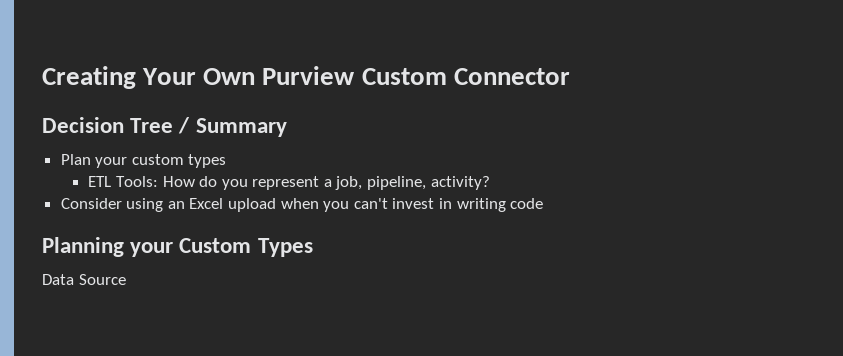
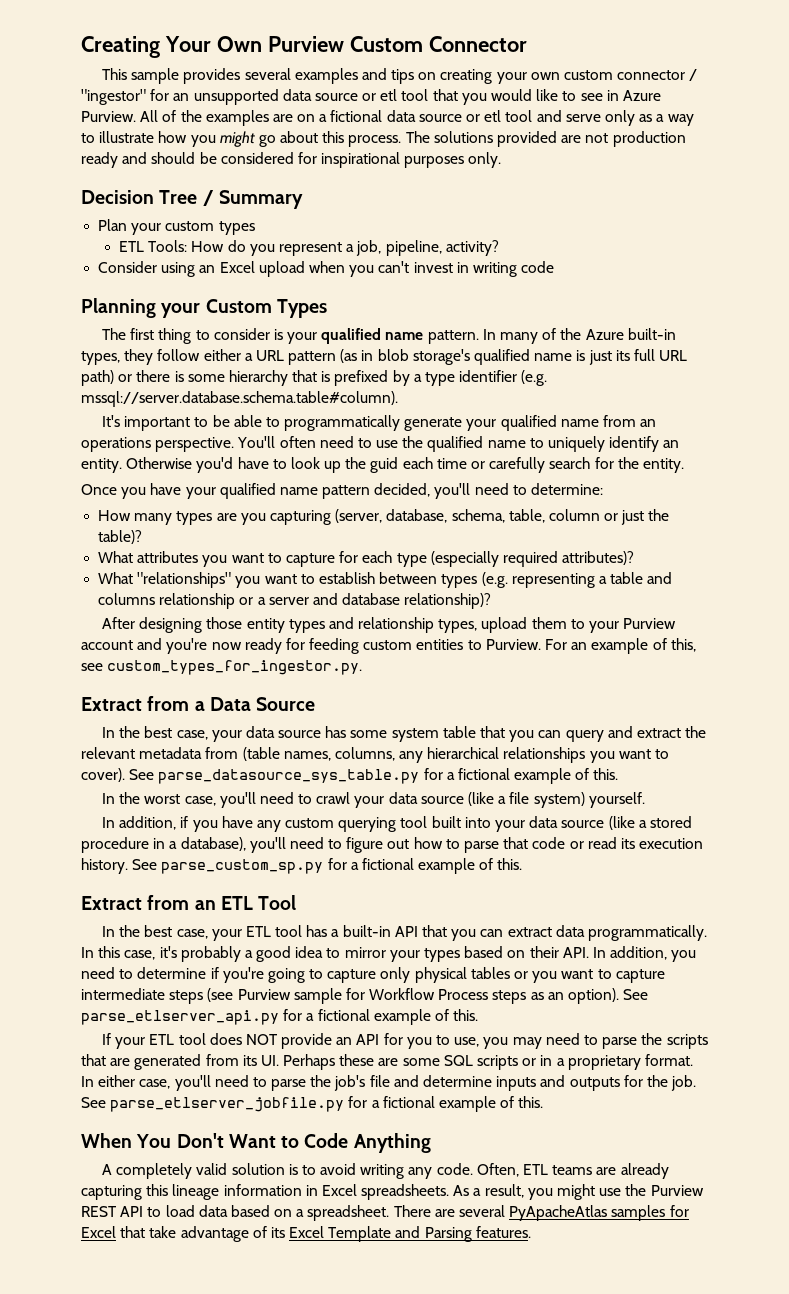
+ This sample provides several examples and tips on creating your own custom connector / "ingestor" for an unsupported data source or etl tool that you would like to see in Azure Purview. All of the examples are on a fictional data source or etl tool and serve only as a way to illustrate how you might go about this process. The solutions provided are not production ready and should be considered for inspirational purposes only.
- Data Source
+ The first thing to consider is your qualified name pattern. In many of the Azure built-in types, they follow either a URL pattern (as in blob storage's qualified name is just its full URL path) or there is some hierarchy that is prefixed by a type identifier (e.g. mssql://server.database.schema.table#column).
+ It's important to be able to programmatically generate your qualified name from an operations perspective. You'll often need to use the qualified name to uniquely identify an entity. Otherwise you'd have to look up the guid each time or carefully search for the entity.
+ Once you have your qualified name pattern decided, you'll need to determine:
+ How many types are you capturing (server, database, schema, table, column or just the table)?
+ What attributes you want to capture for each type (especially required attributes)?
+ What "relationships" you want to establish between types (e.g. representing a table and columns relationship or a server and database relationship)?
+ After designing those entity types and relationship types, upload them to your Purview account and you're now ready for feeding custom entities to Purview. For an example of this, see custom_types_for_ingestor.py.
+ Extract from a Data Source
+ In the best case, your data source has some system table that you can query and extract the relevant metadata from (table names, columns, any hierarchical relationships you want to cover). See parse_datasource_sys_table.py for a fictional example of this.
+ In the worst case, you'll need to crawl your data source (like a file system) yourself.
+ In addition, if you have any custom querying tool built into your data source (like a stored procedure in a database), you'll need to figure out how to parse that code or read its execution history. See parse_custom_sp.py for a fictional example of this.
+ Extract from an ETL Tool
+ In the best case, your ETL tool has a built-in API that you can extract data programmatically. In this case, it's probably a good idea to mirror your types based on their API. In addition, you need to determine if you're going to capture only physical tables or you want to capture intermediate steps (see Purview sample for Workflow Process steps as an option). See parse_etlserver_api.py for a fictional example of this.
+ If your ETL tool does NOT provide an API for you to use, you may need to parse the scripts that are generated from its UI. Perhaps these are some SQL scripts or in a proprietary format. In either case, you'll need to parse the job's file and determine inputs and outputs for the job. See parse_etlserver_jobfile.py for a fictional example of this.
+ When You Don't Want to Code Anything
+ A completely valid solution is to avoid writing any code. Often, ETL teams are already capturing this lineage information in Excel spreadsheets. As a result, you might use the Purview REST API to load data based on a spreadsheet. There are several PyApacheAtlas samples for Excel that take advantage of its Excel Template and Parsing features.

